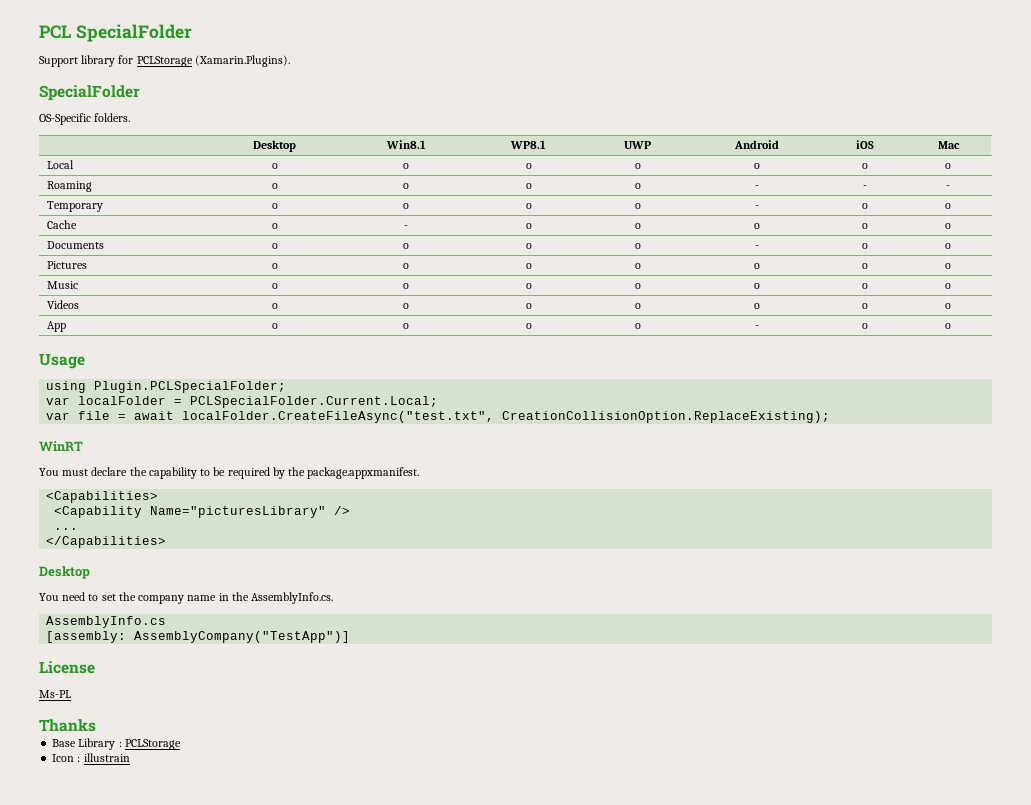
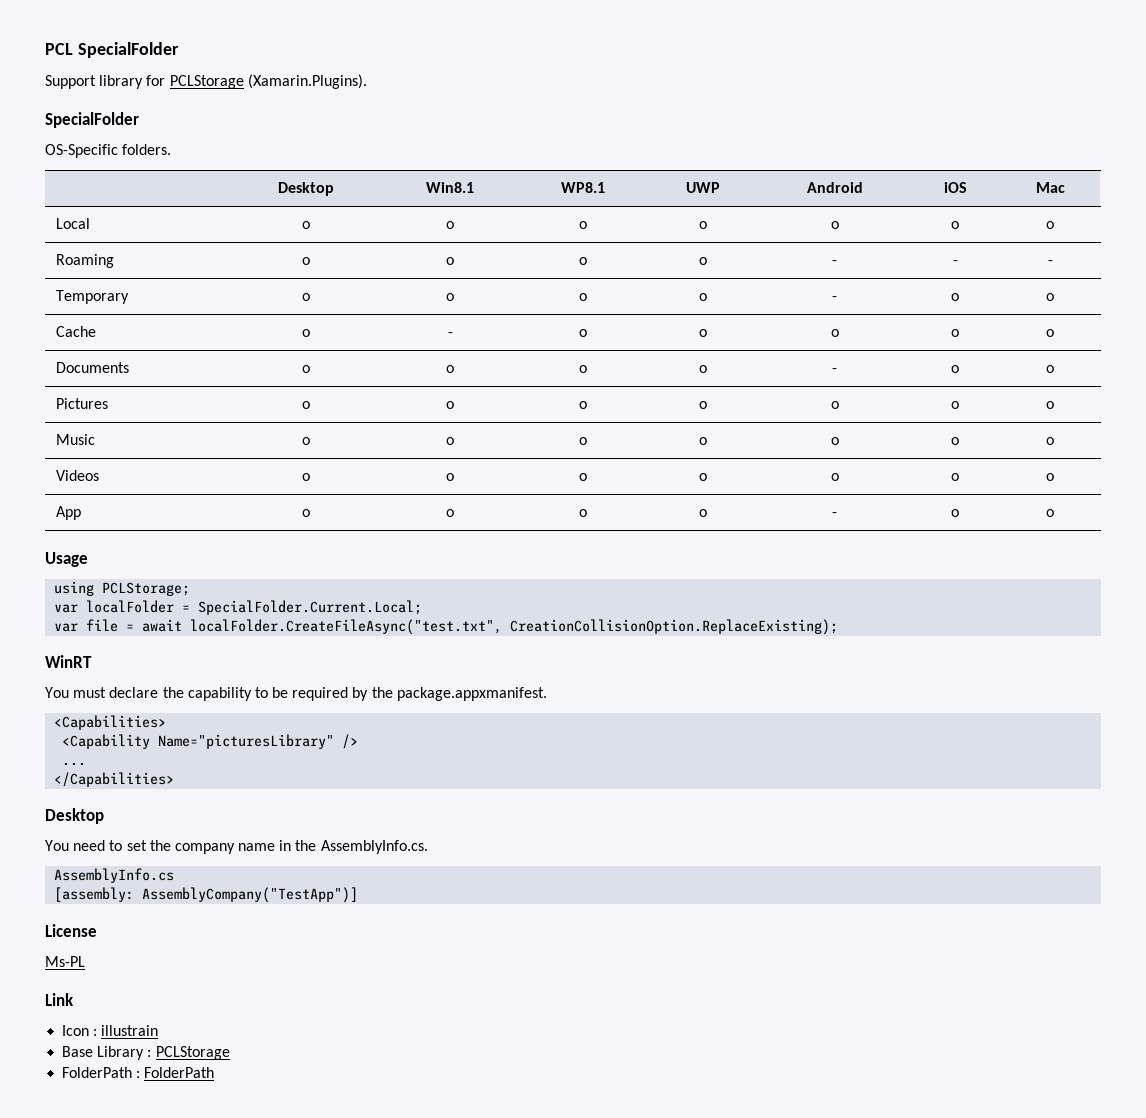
- using Plugin.PCLSpecialFolder;
+ using PCLStorage;
- var localFolder = PCLSpecialFolder.Current.Local;
+ var localFolder = SpecialFolder.Current.Local;
- Thanks
+ Link
+ Icon : illustrain
- Icon : illustrain
+ FolderPath : FolderPath

